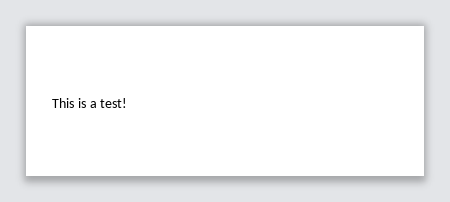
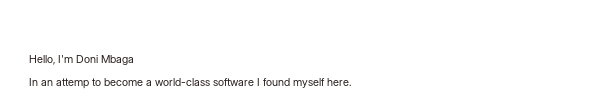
- This is a test!
+ Hello, I'm Doni Mbaga
+ In an attemp to become a world-class software I found myself here.

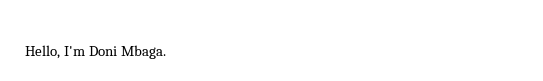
- Hello, I'm Doni Mbaga
- In an attemp to become a world-class software I found myself here.
+ Hello, I'm Doni Mbaga.

